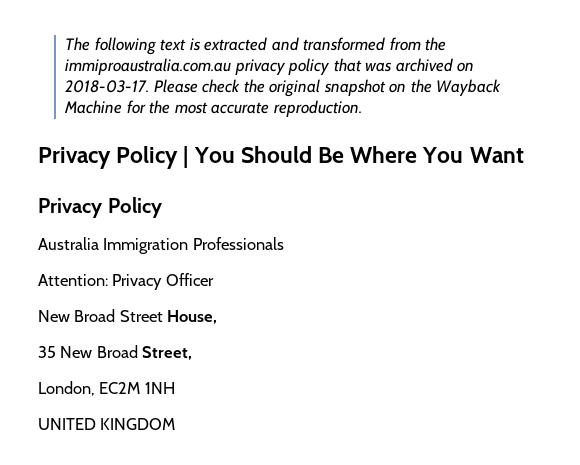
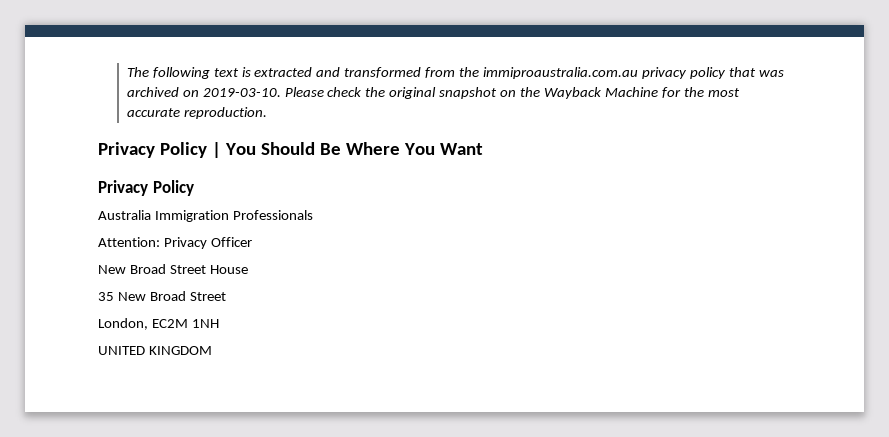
- The following text is extracted and transformed from the immiproaustralia.com.au privacy policy that was archived on 2018-03-17.
+ The following text is extracted and transformed from the immiproaustralia.com.au privacy policy that was archived on 2019-03-10.
- New Broad Street House,
+ New Broad Street House
- 35 New Broad Street,
+ 35 New Broad Street

